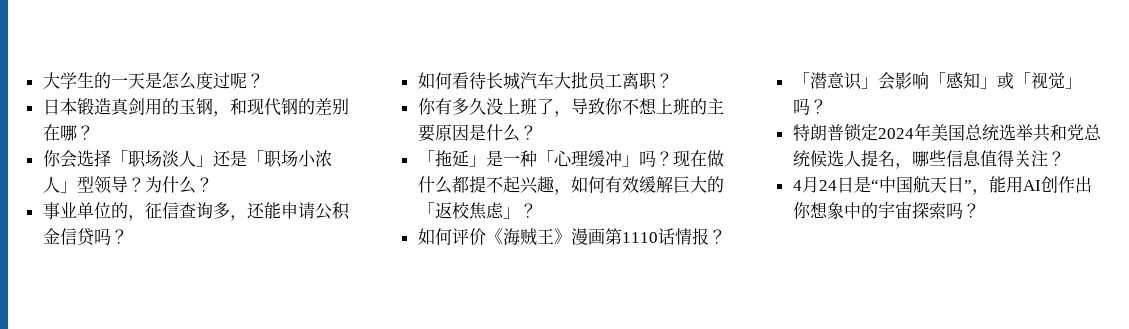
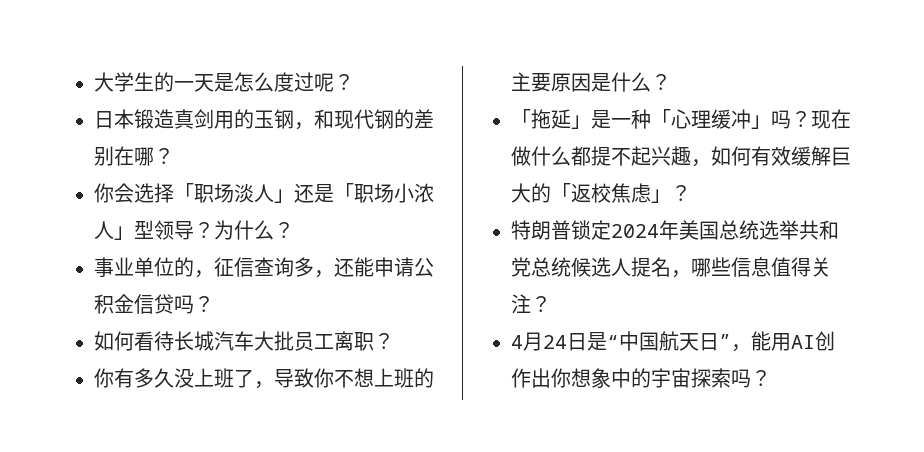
- 如何评价《海贼王》漫画第1110话情报？
- 「潜意识」会影响「感知」或「视觉」吗？

